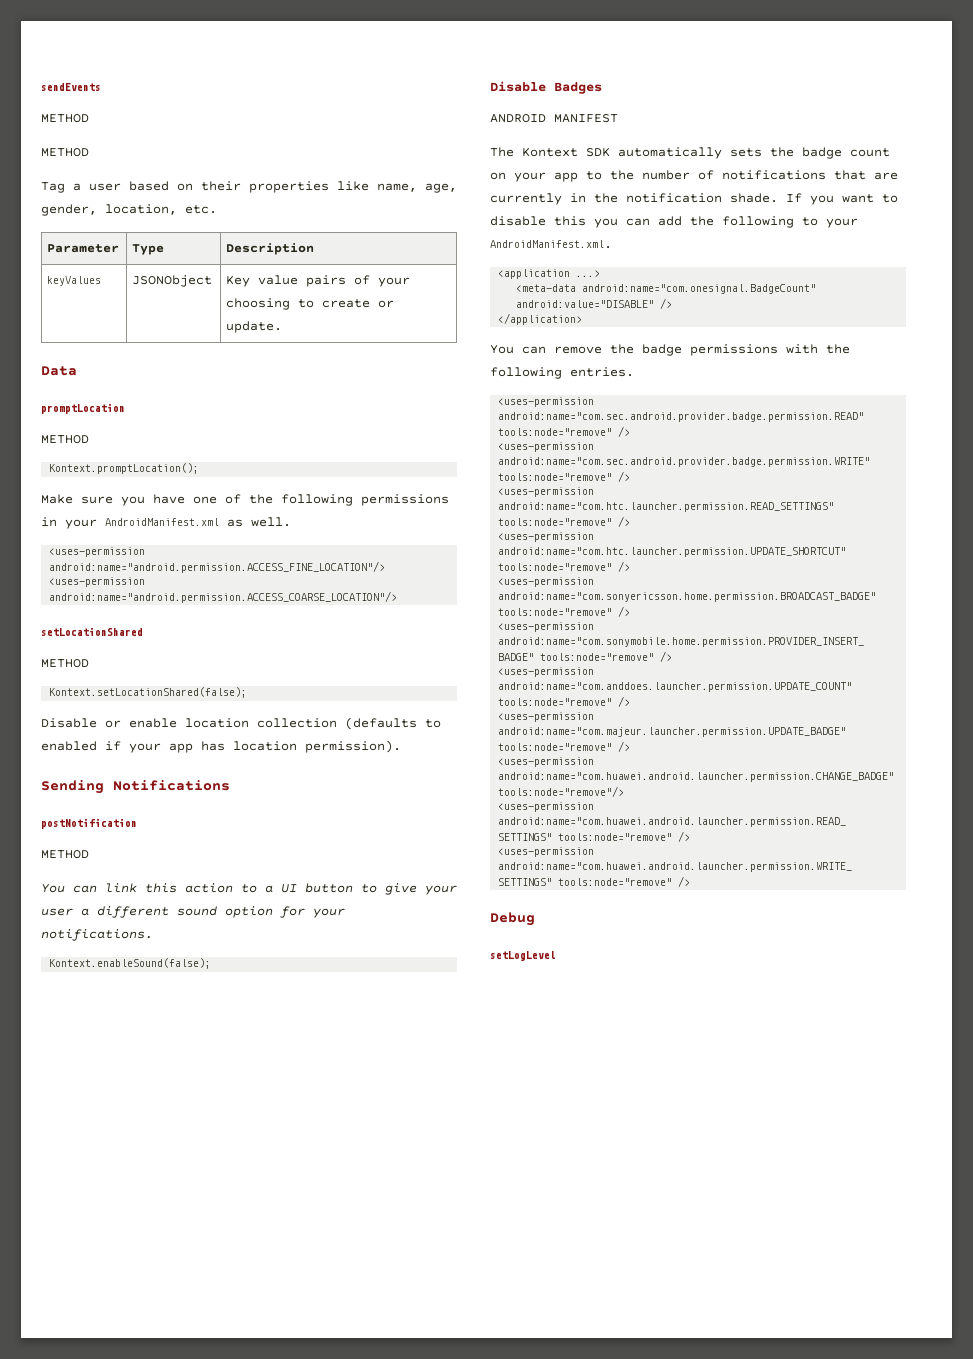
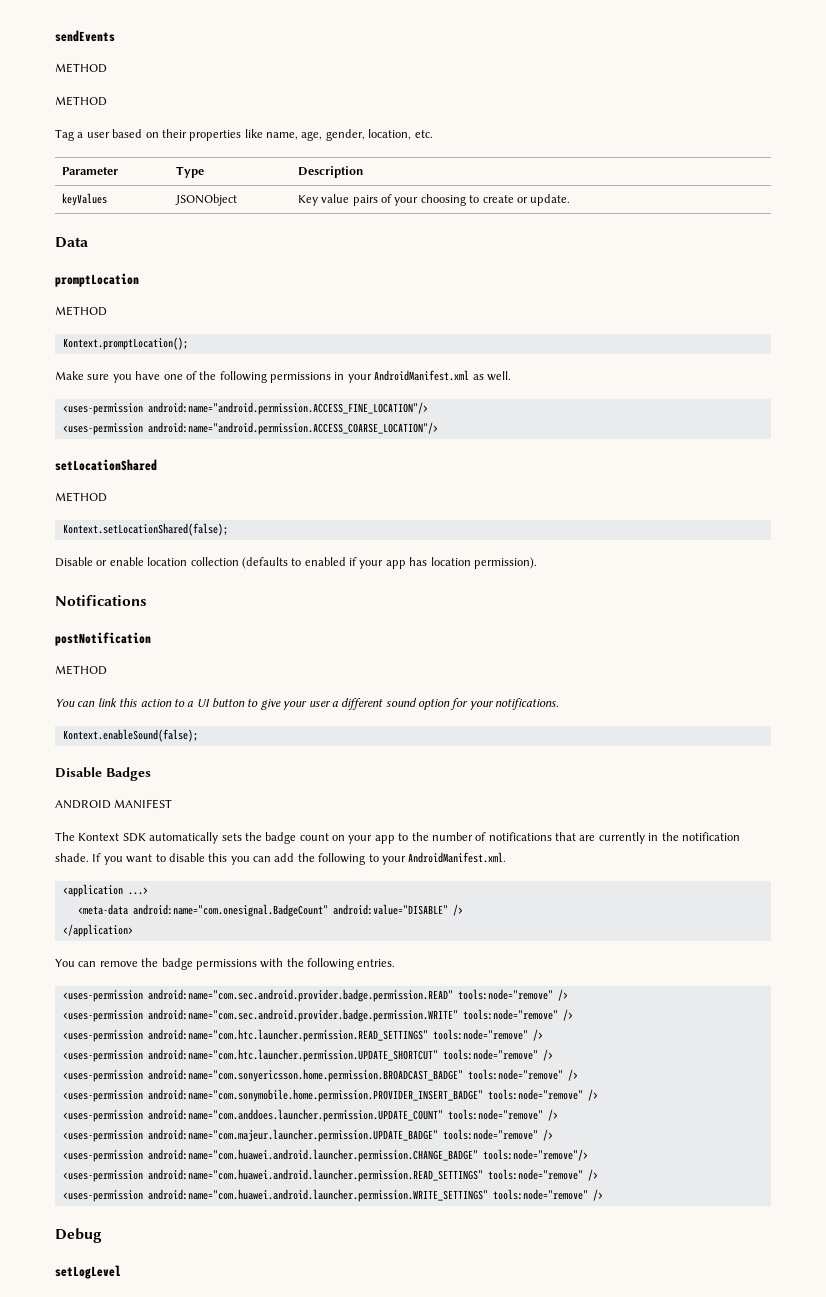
- Sending Notifications
+ Notifications

